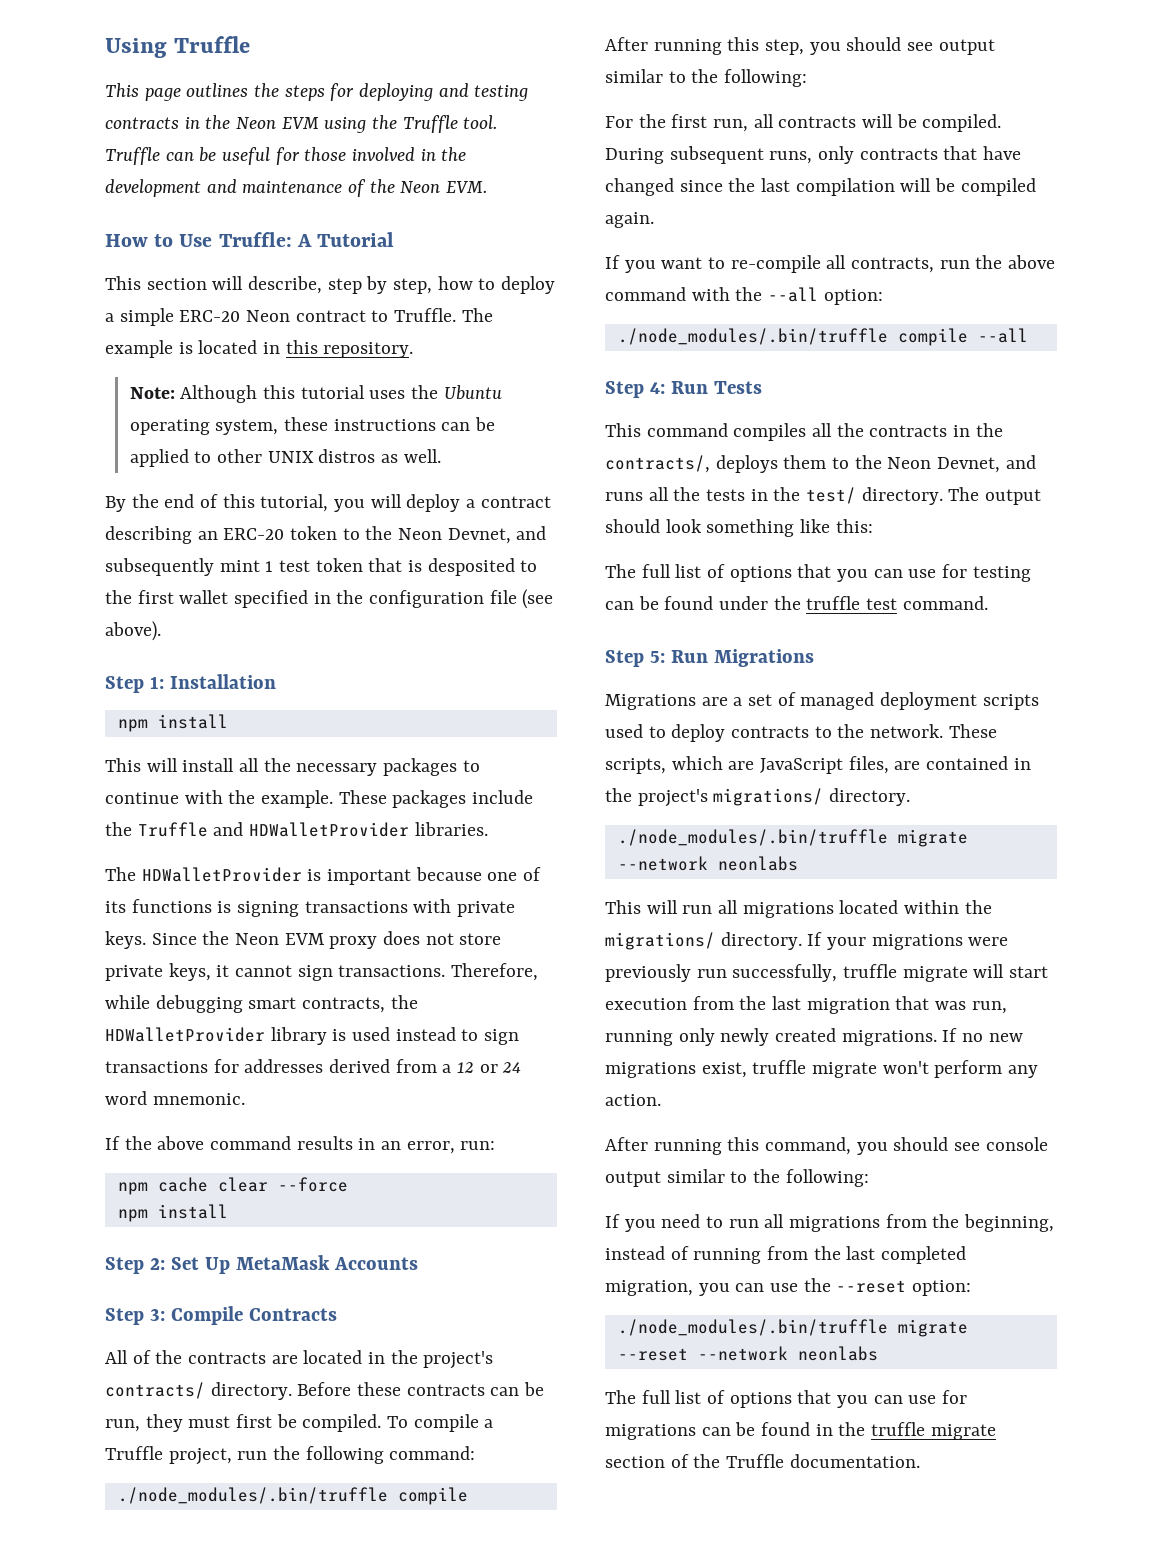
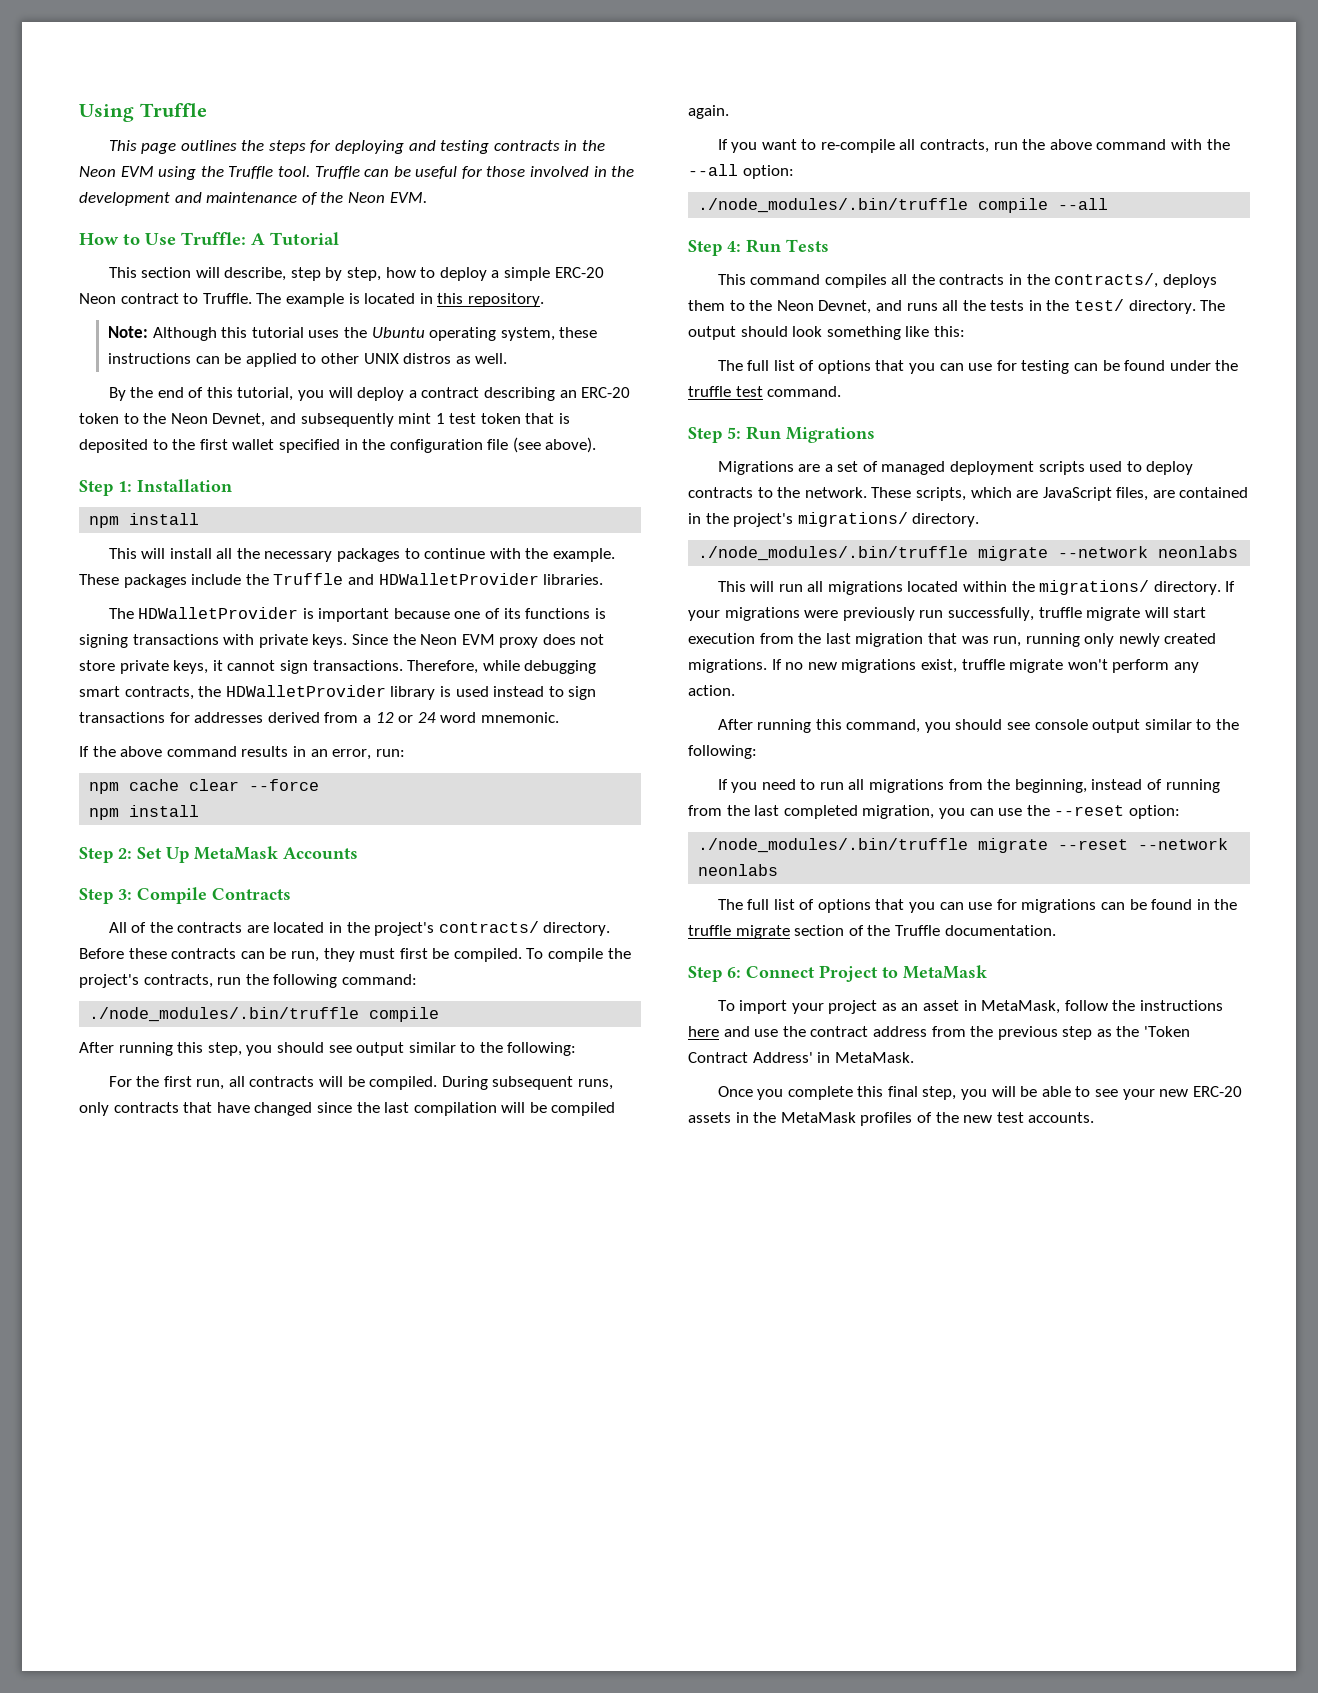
- By the end of this tutorial, you will deploy a contract describing an ERC-20 token to the Neon Devnet, and subsequently mint 1 test token that is desposited to the first wallet specified in the configuration file (see above).
+ By the end of this tutorial, you will deploy a contract describing an ERC-20 token to the Neon Devnet, and subsequently mint 1 test token that is deposited to the first wallet specified in the configuration file (see above).
- To compile a Truffle project, run the following command:
+ To compile the project's contracts, run the following command:
+ Step 6: Connect Project to MetaMask
+ To import your project as an asset in MetaMask, follow the instructions here and use the contract address from the previous step as the 'Token Contract Address' in MetaMask.
+ Once you complete this final step, you will be able to see your new ERC-20 assets in the MetaMask profiles of the new test accounts.

